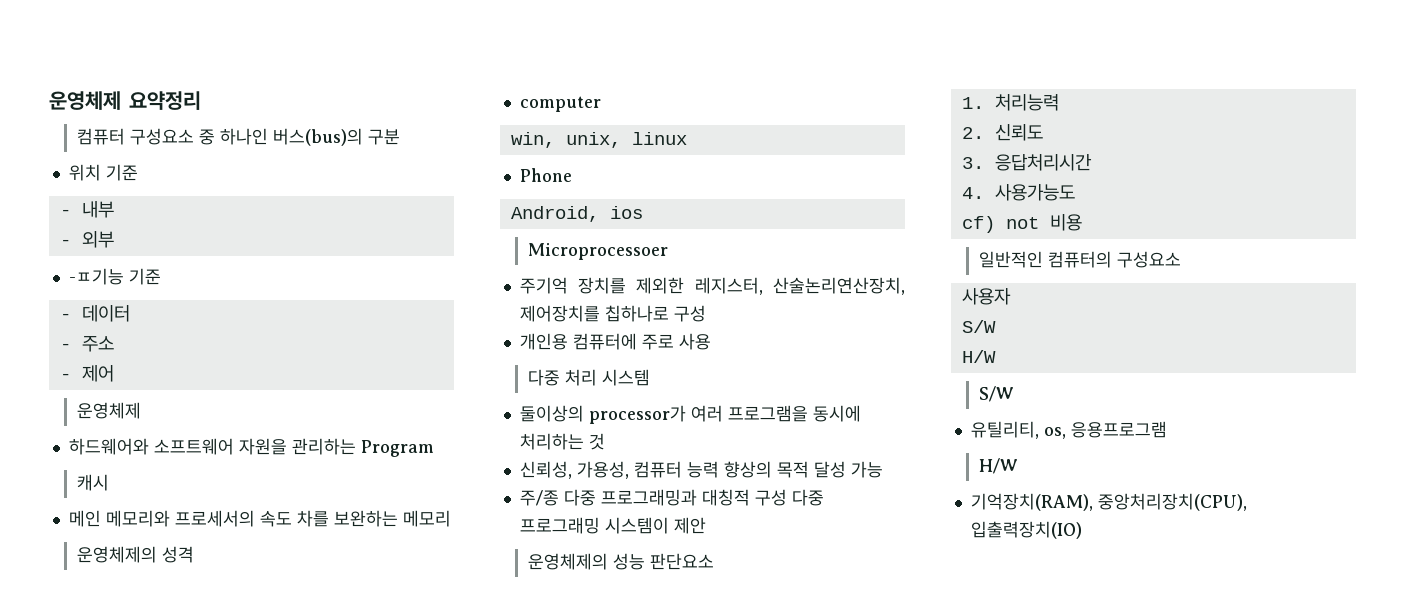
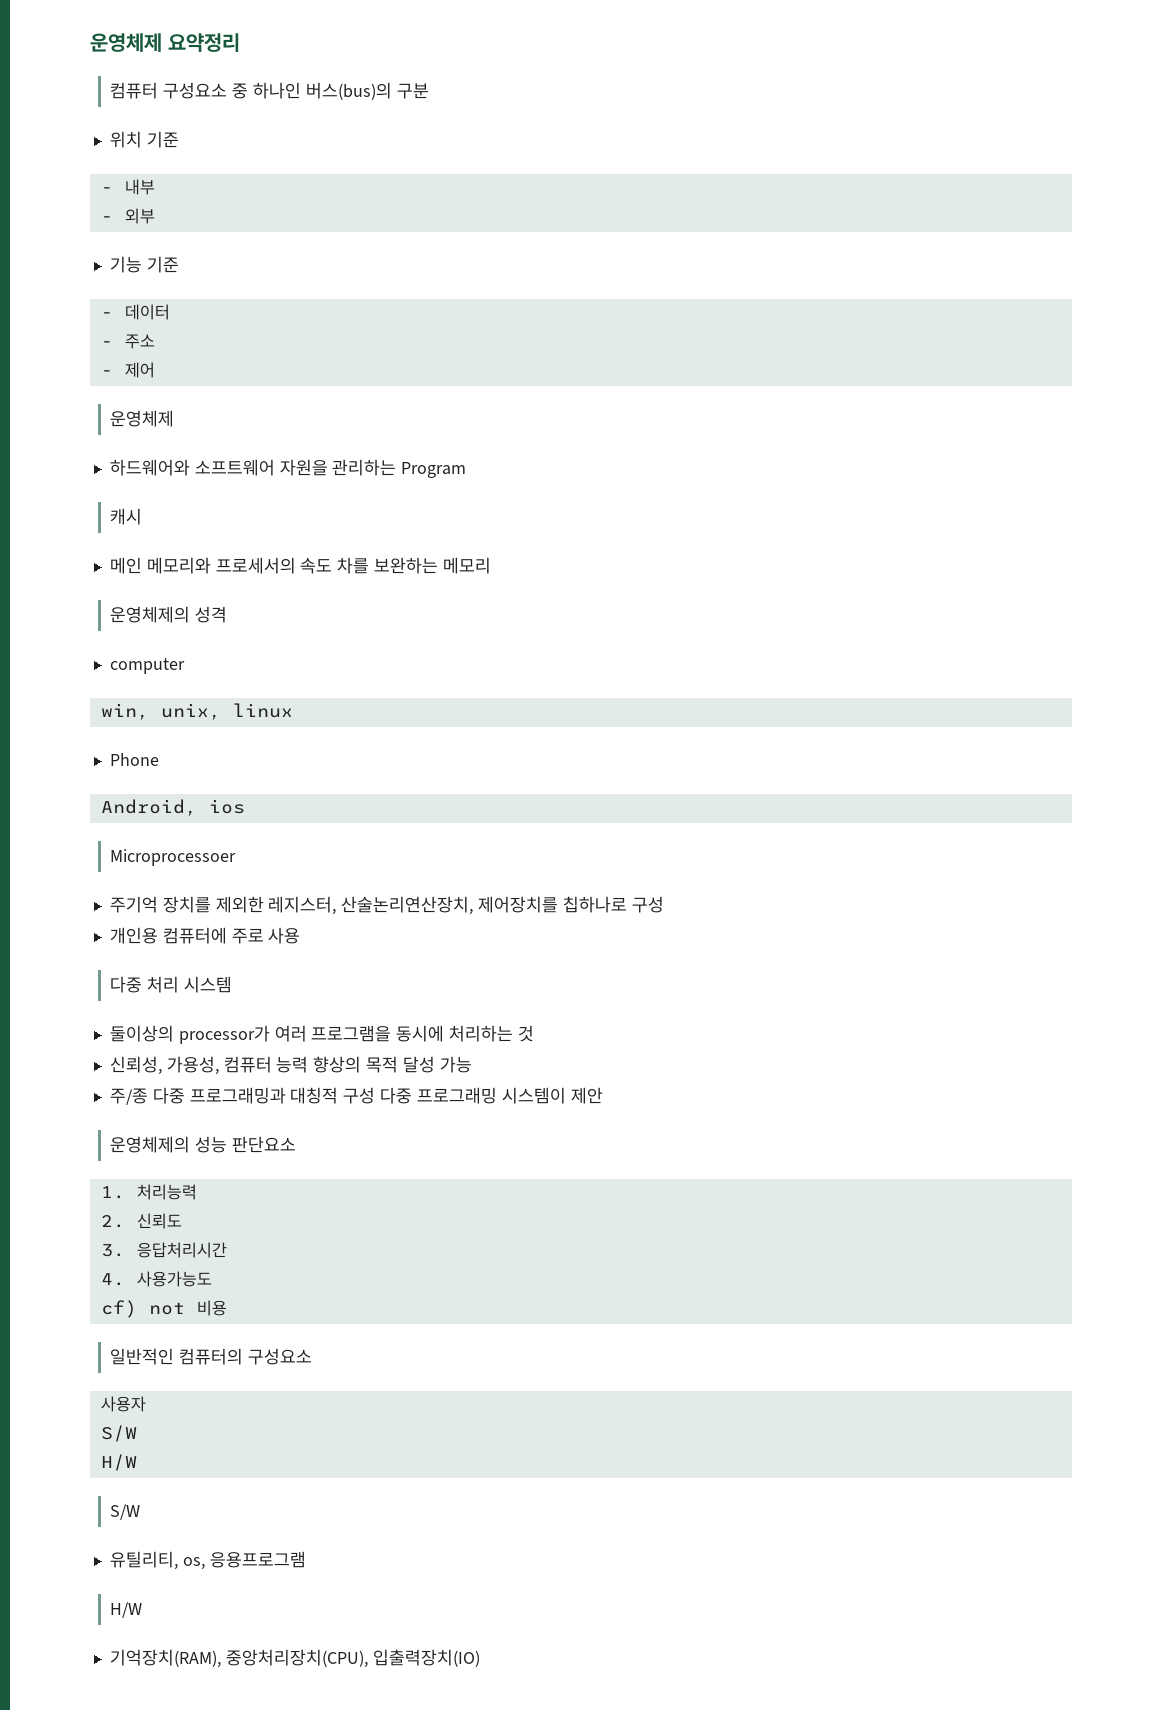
- -ㅍ기능 기준
+ 기능 기준

